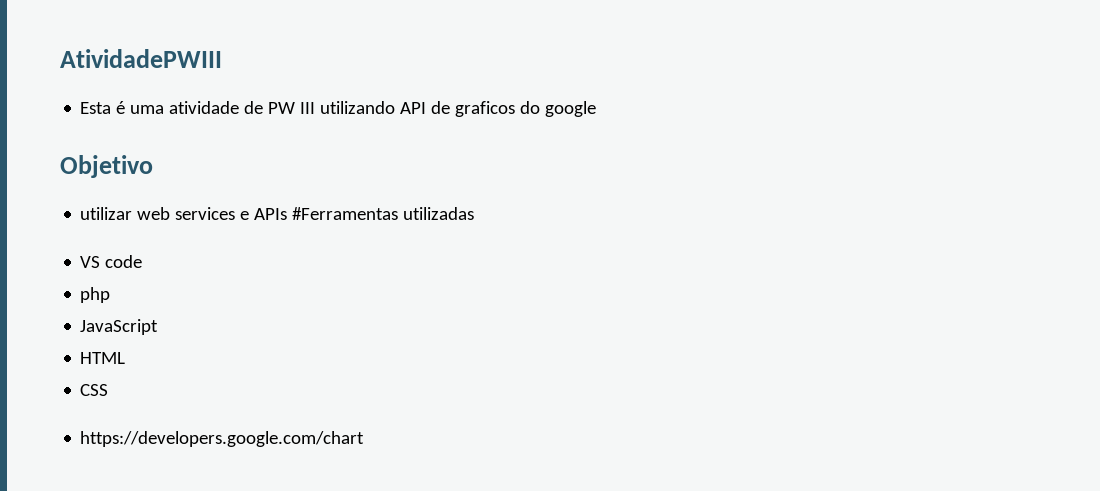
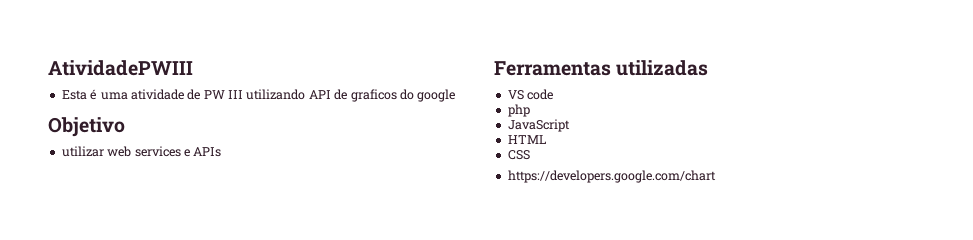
- utilizar web services e APIs #Ferramentas utilizadas
+ utilizar web services e APIs
+ Ferramentas utilizadas

